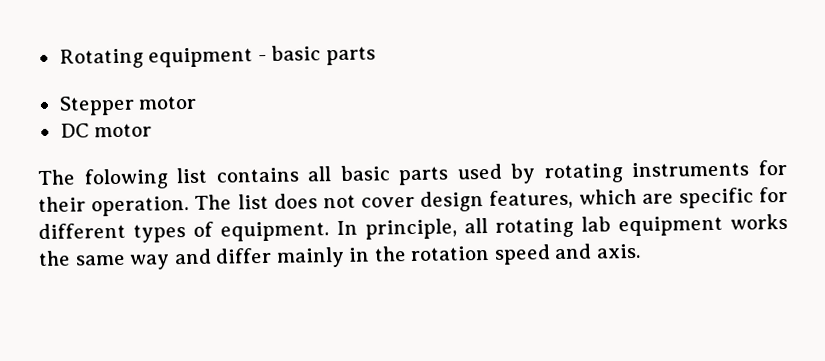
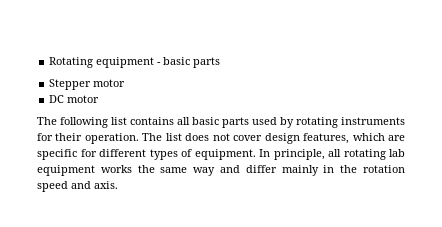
- The folowing list contains all basic parts used by rotating instruments for their operation.
+ The following list contains all basic parts used by rotating instruments for their operation.

